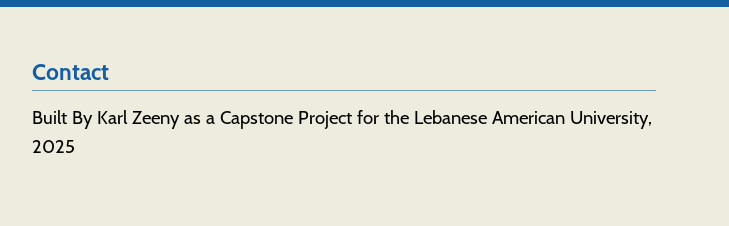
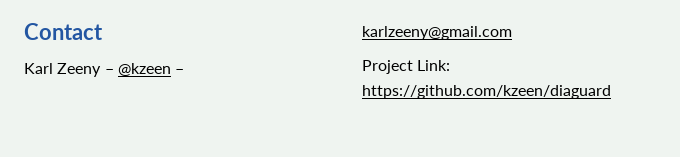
- Built By Karl Zeeny as a Capstone Project for the Lebanese American University, 2025
+ Karl Zeeny – @kzeen – karlzeeny@gmail.com
+ Project Link: https://github.com/kzeen/diaguard

